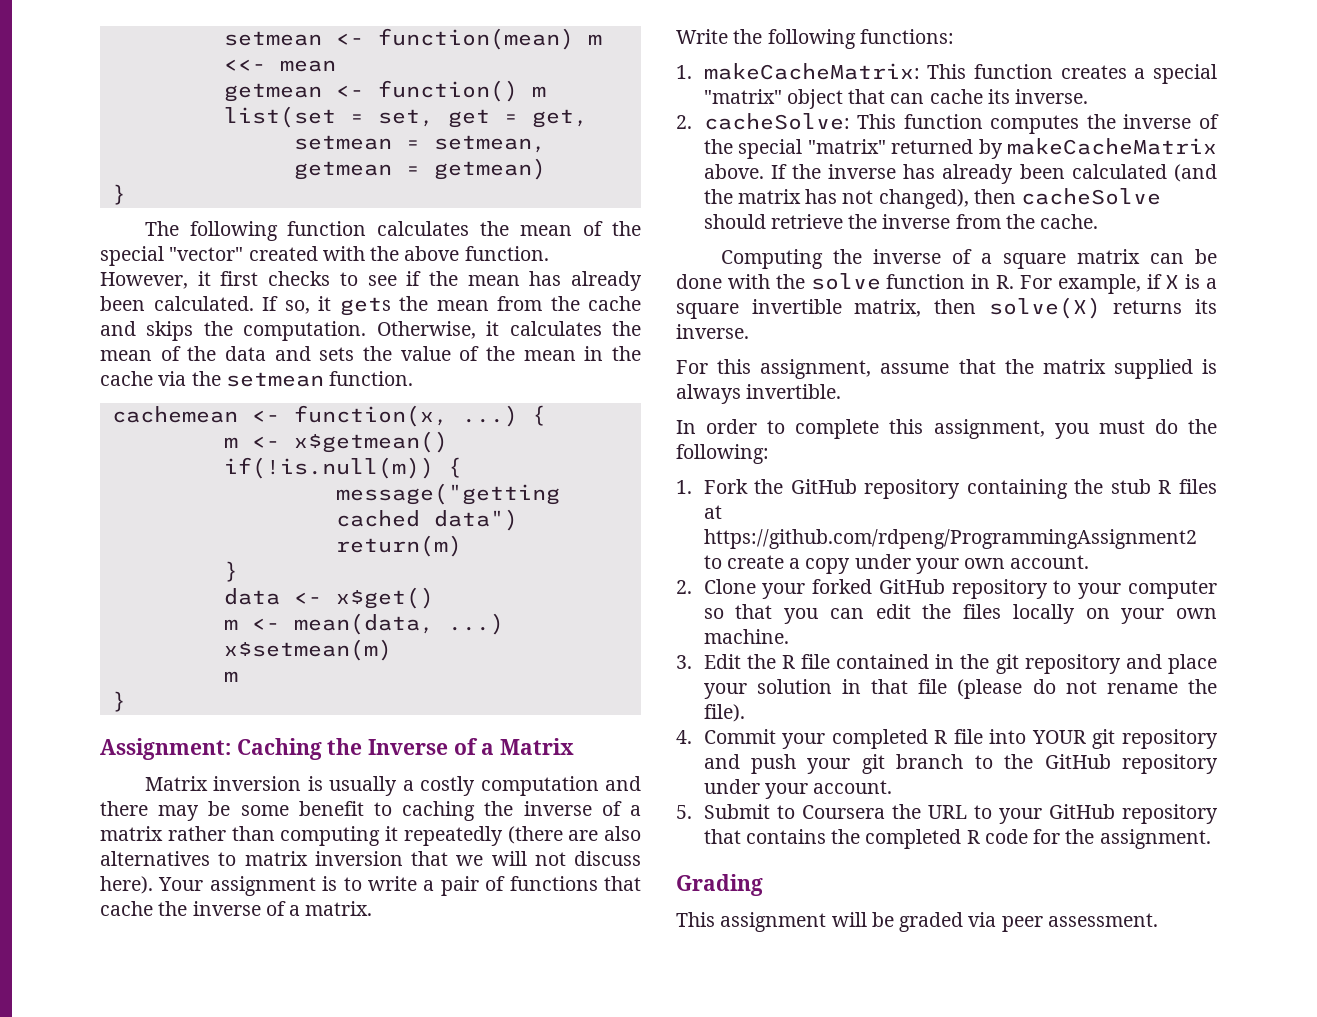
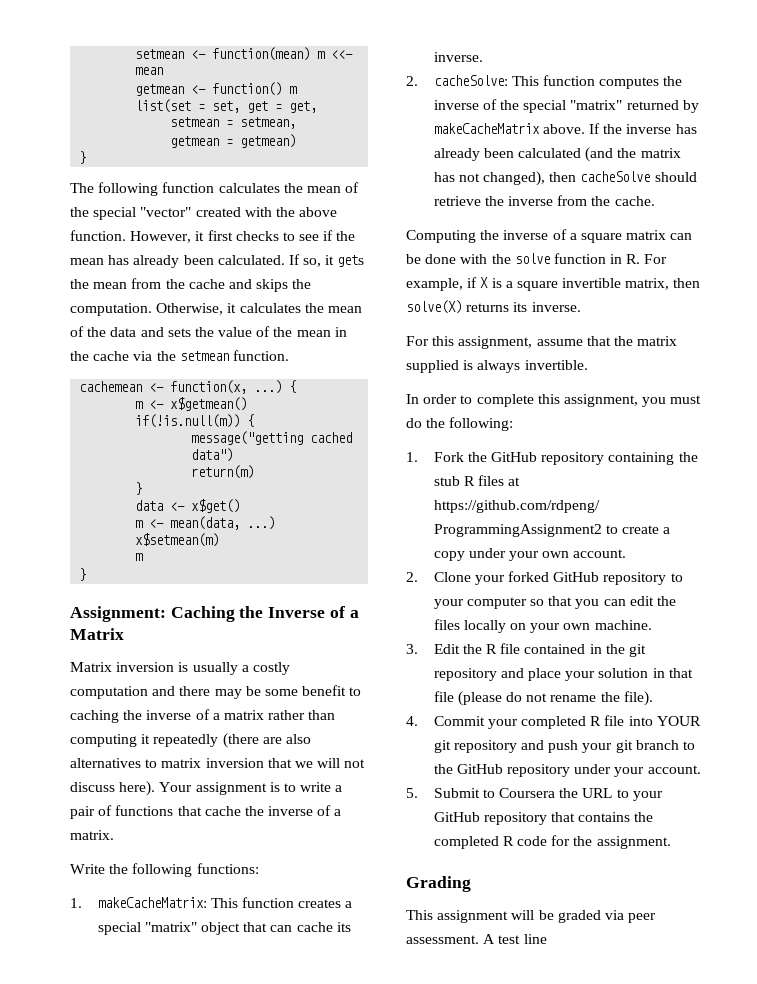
+ A test line

